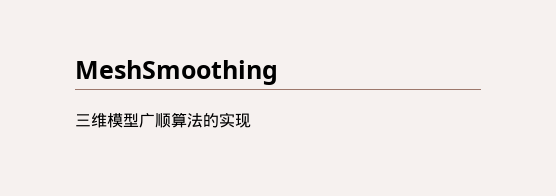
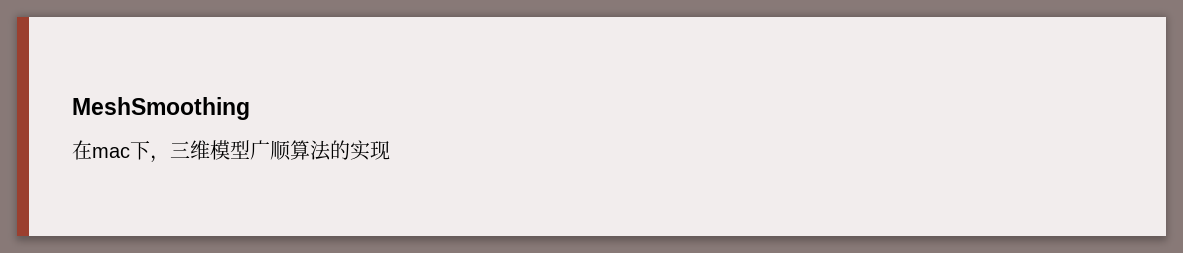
- 三维模型广顺算法的实现
+ 在mac下，三维模型广顺算法的实现

